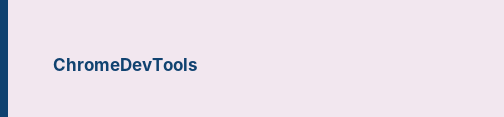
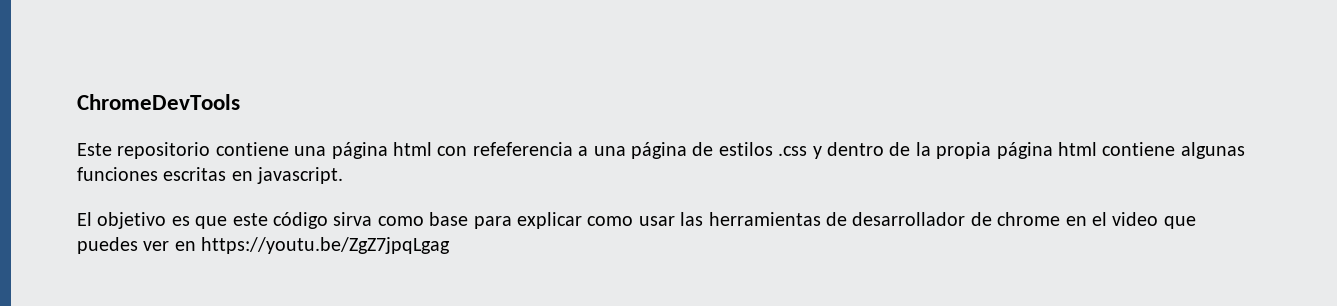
+ Este repositorio contiene una página html con refeferencia a una página de estilos .css y dentro de la propia página html contiene algunas funciones escritas en javascript.
+ El objetivo es que este código sirva como base para explicar como usar las herramientas de desarrollador de chrome en el video que puedes ver en https://youtu.be/ZgZ7jpqLgag

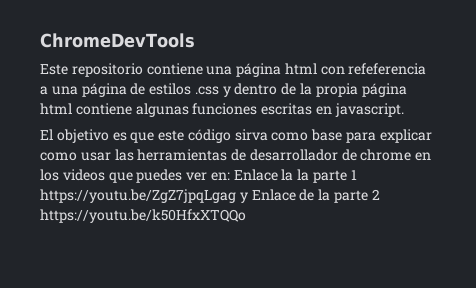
- El objetivo es que este código sirva como base para explicar como usar las herramientas de desarrollador de chrome en el video que puedes ver en https://youtu.be/ZgZ7jpqLgag
+ El objetivo es que este código sirva como base para explicar como usar las herramientas de desarrollador de chrome en los videos que puedes ver en: Enlace la la parte 1 https://youtu.be/ZgZ7jpqLgag y Enlace de la parte 2 https://youtu.be/k50HfxXTQQo

